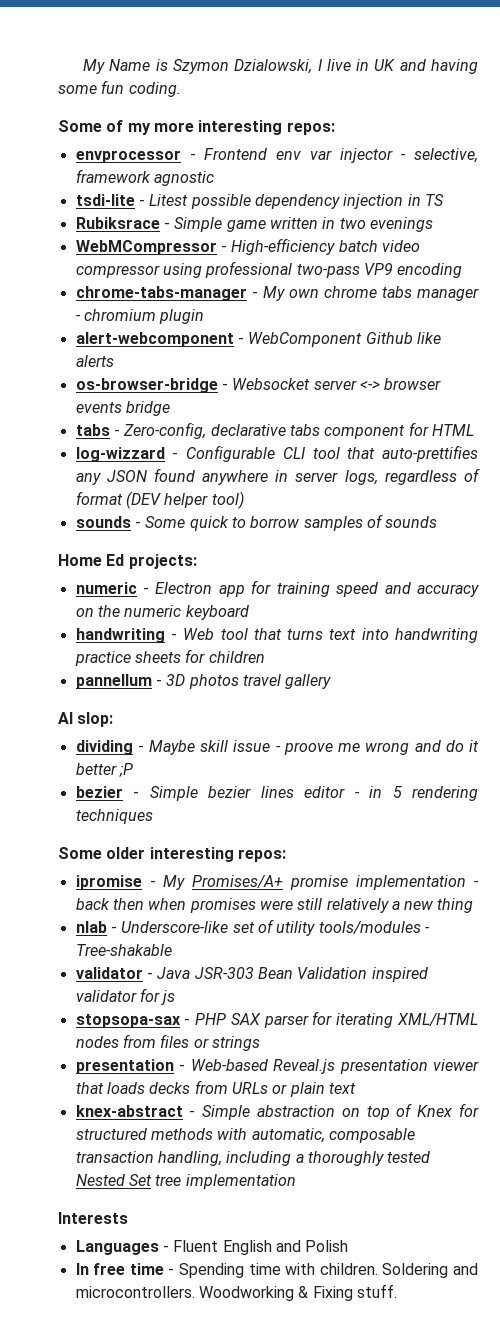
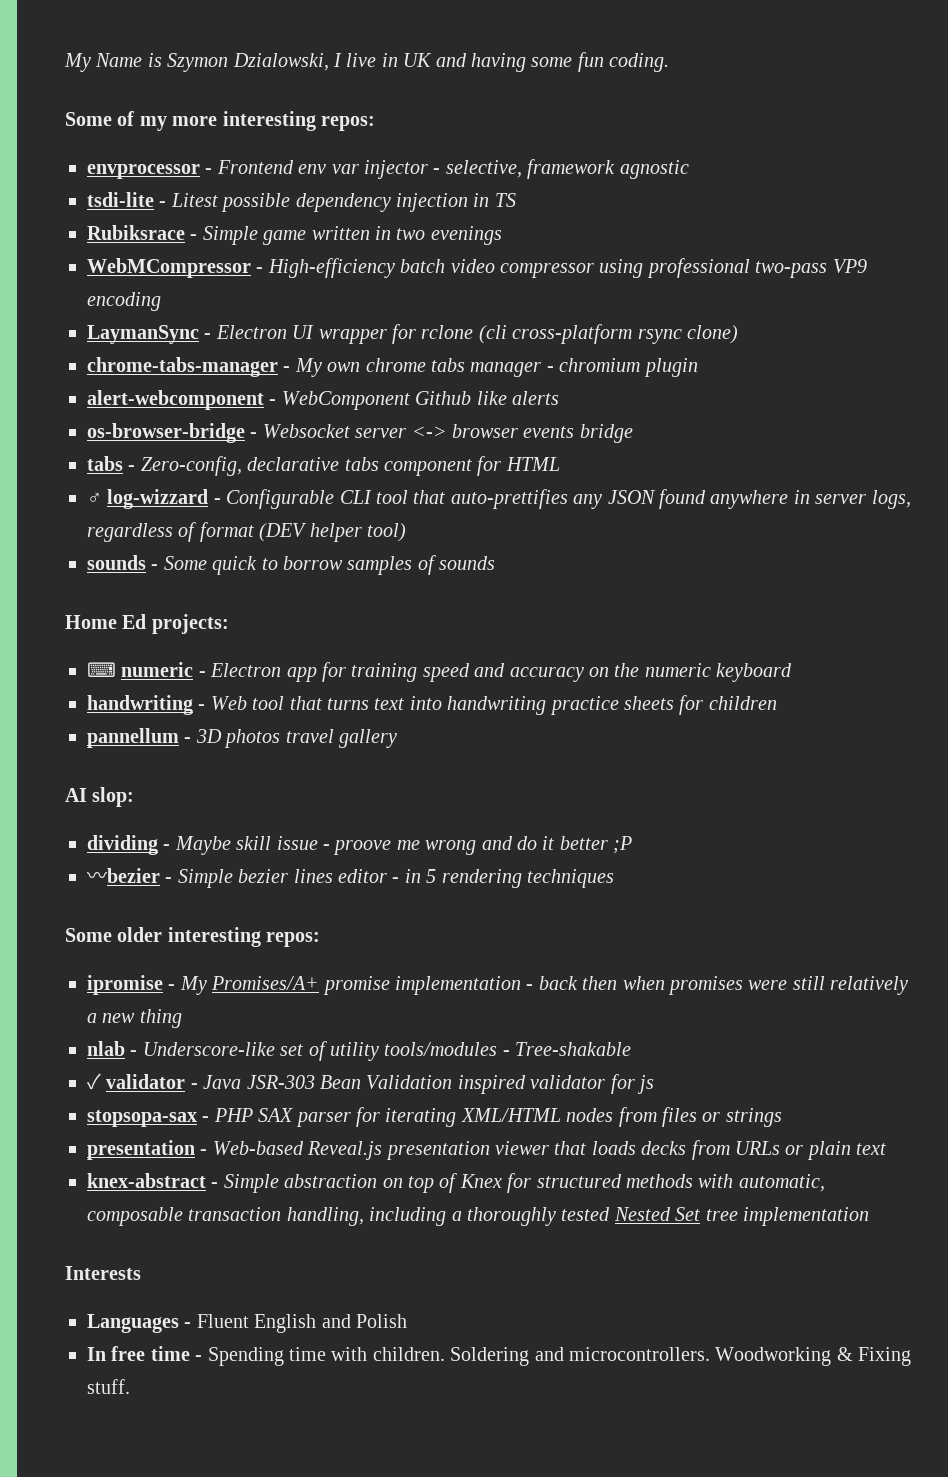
+ LaymanSync - Electron UI wrapper for rclone (cli cross-platform rsync clone)
- log-wizzard - Configurable CLI tool that auto-prettifies any JSON found anywhere in server logs, regardless of format (DEV helper tool)
+ ♂ log-wizzard - Configurable CLI tool that auto-prettifies any JSON found anywhere in server logs, regardless of format (DEV helper tool)
- numeric - Electron app for training speed and accuracy on the numeric keyboard
+ ⌨ numeric - Electron app for training speed and accuracy on the numeric keyboard
- bezier - Simple bezier lines editor - in 5 rendering techniques
+ 〰bezier - Simple bezier lines editor - in 5 rendering techniques
- validator - Java JSR-303 Bean Validation inspired validator for js
+ ✓ validator - Java JSR-303 Bean Validation inspired validator for js

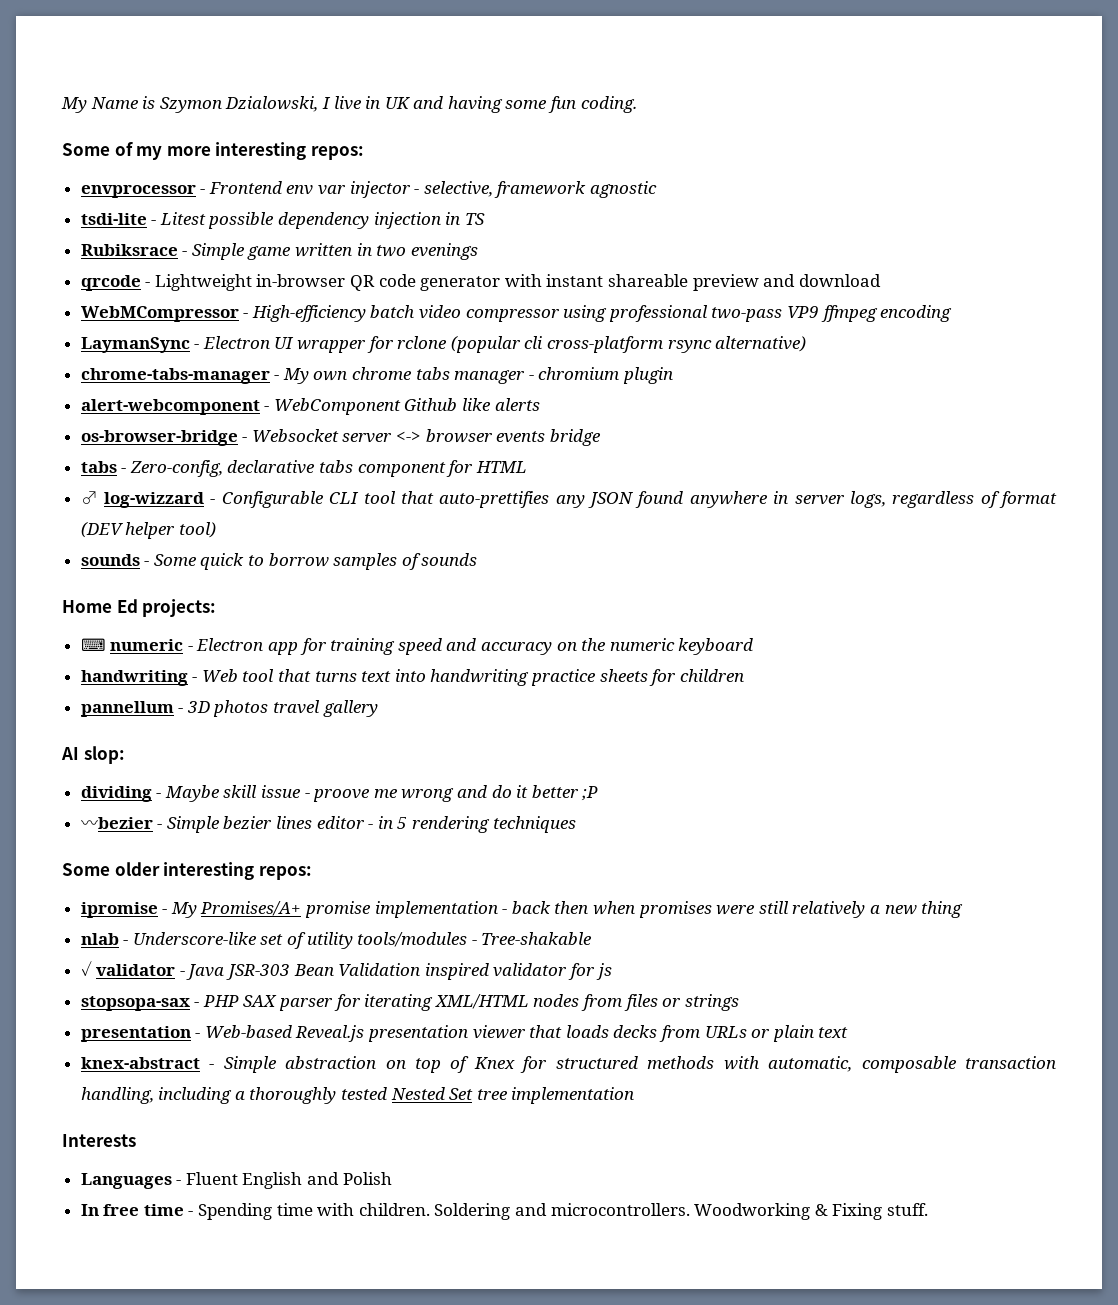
+ qrcode - Lightweight in-browser QR code generator with instant shareable preview and download
- WebMCompressor - High-efficiency batch video compressor using professional two-pass VP9 encoding
+ WebMCompressor - High-efficiency batch video compressor using professional two-pass VP9 ffmpeg encoding
- LaymanSync - Electron UI wrapper for rclone (cli cross-platform rsync clone)
+ LaymanSync - Electron UI wrapper for rclone (popular cli cross-platform rsync alternative)

